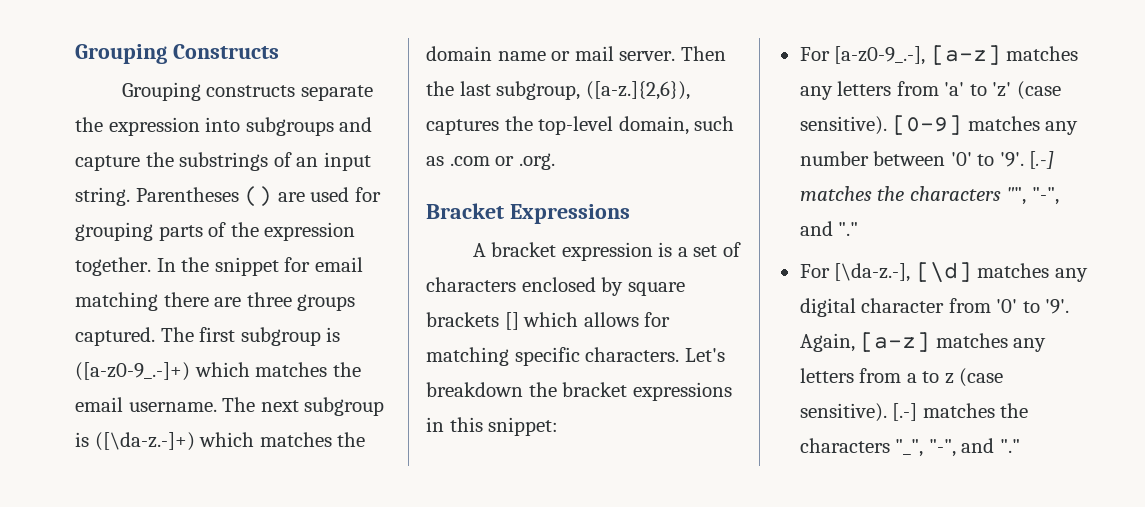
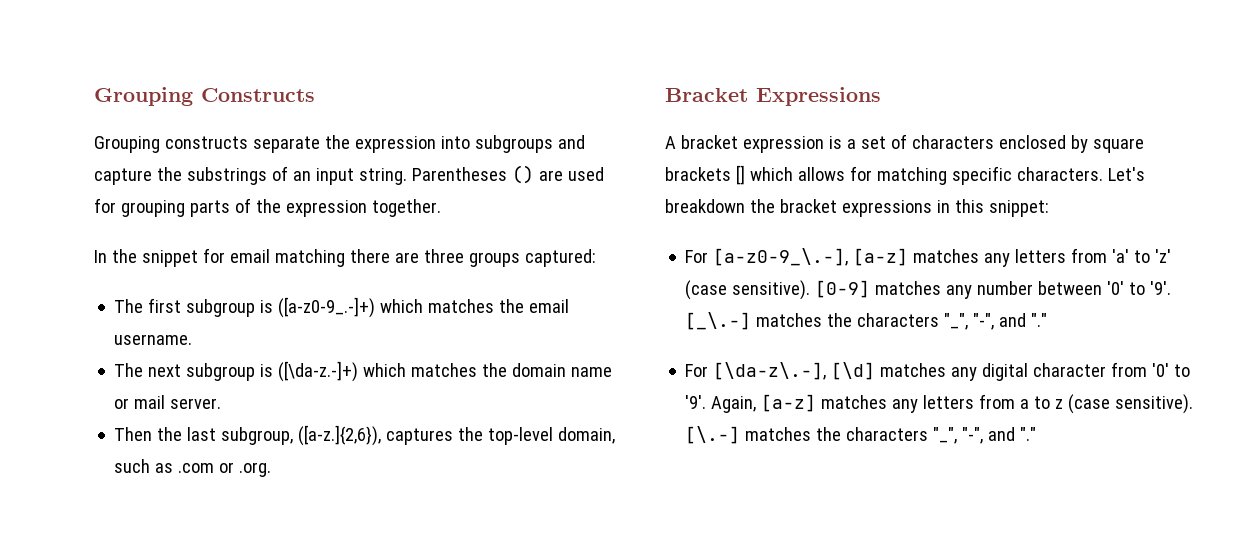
- Parentheses () are used for grouping parts of the expression together. In the snippet for email matching there are three groups captured. The first subgroup is ([a-z0-9_.-]+) which matches the email username. The next subgroup is ([\da-z.-]+) which matches the domain name or mail server. Then the last subgroup, ([a-z.]{2,6}), captures the top-level domain, such as .com or .org.
+ Parentheses () are used for grouping parts of the expression together.
+ In the snippet for email matching there are three groups captured:
+ The first subgroup is ([a-z0-9_.-]+) which matches the email username.
+ The next subgroup is ([\da-z.-]+) which matches the domain name or mail server.
+ Then the last subgroup, ([a-z.]{2,6}), captures the top-level domain, such as .com or .org.
- For [a-z0-9_.-], [a-z] matches any letters from 'a' to 'z' (case sensitive).
+ For [a-z0-9_\.-], [a-z] matches any letters from 'a' to 'z' (case sensitive).
- [.-] matches the characters "", "-", and "."
+ [_\.-] matches the characters "_", "-", and "."
- For [\da-z.-], [\d] matches any digital character from '0' to '9'.
+ For [\da-z\.-], [\d] matches any digital character from '0' to '9'.
- [.-] matches the characters "_", "-", and "."
+ [\.-] matches the characters "_", "-", and "."

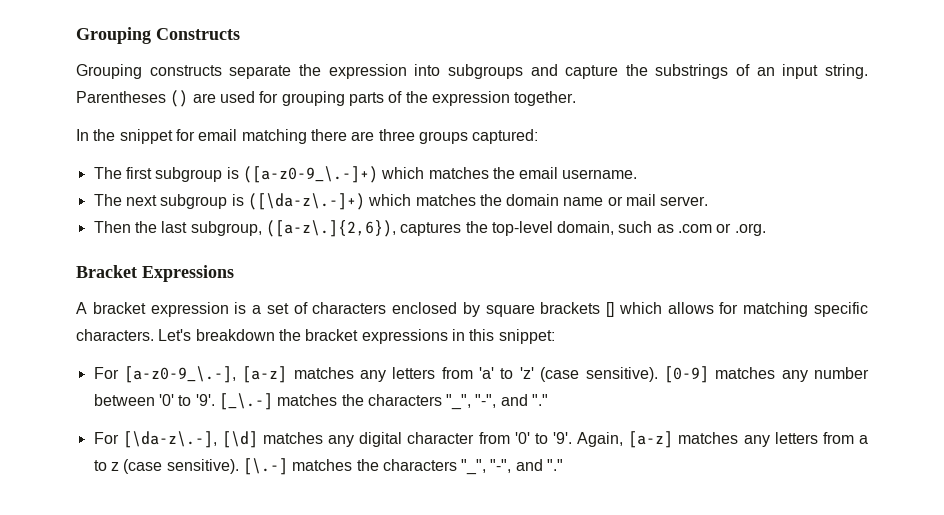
- The first subgroup is ([a-z0-9_.-]+) which matches the email username.
+ The first subgroup is ([a-z0-9_\.-]+) which matches the email username.
- The next subgroup is ([\da-z.-]+) which matches the domain name or mail server.
+ The next subgroup is ([\da-z\.-]+) which matches the domain name or mail server.
- Then the last subgroup, ([a-z.]{2,6}), captures the top-level domain, such as .com or .org.
+ Then the last subgroup, ([a-z\.]{2,6}), captures the top-level domain, such as .com or .org.

